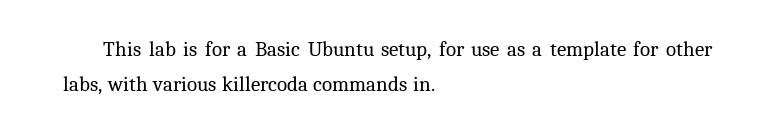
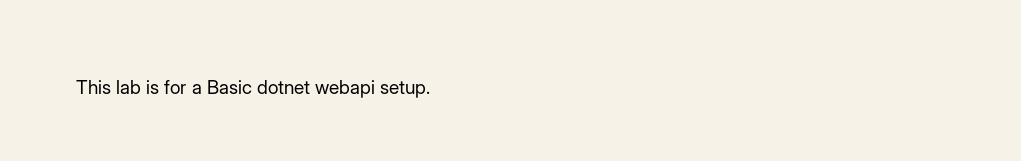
- This lab is for a Basic Ubuntu setup, for use as a template for other labs, with various killercoda commands in.
+ This lab is for a Basic dotnet webapi setup.

